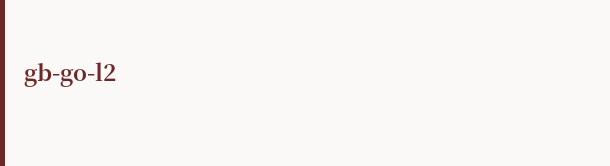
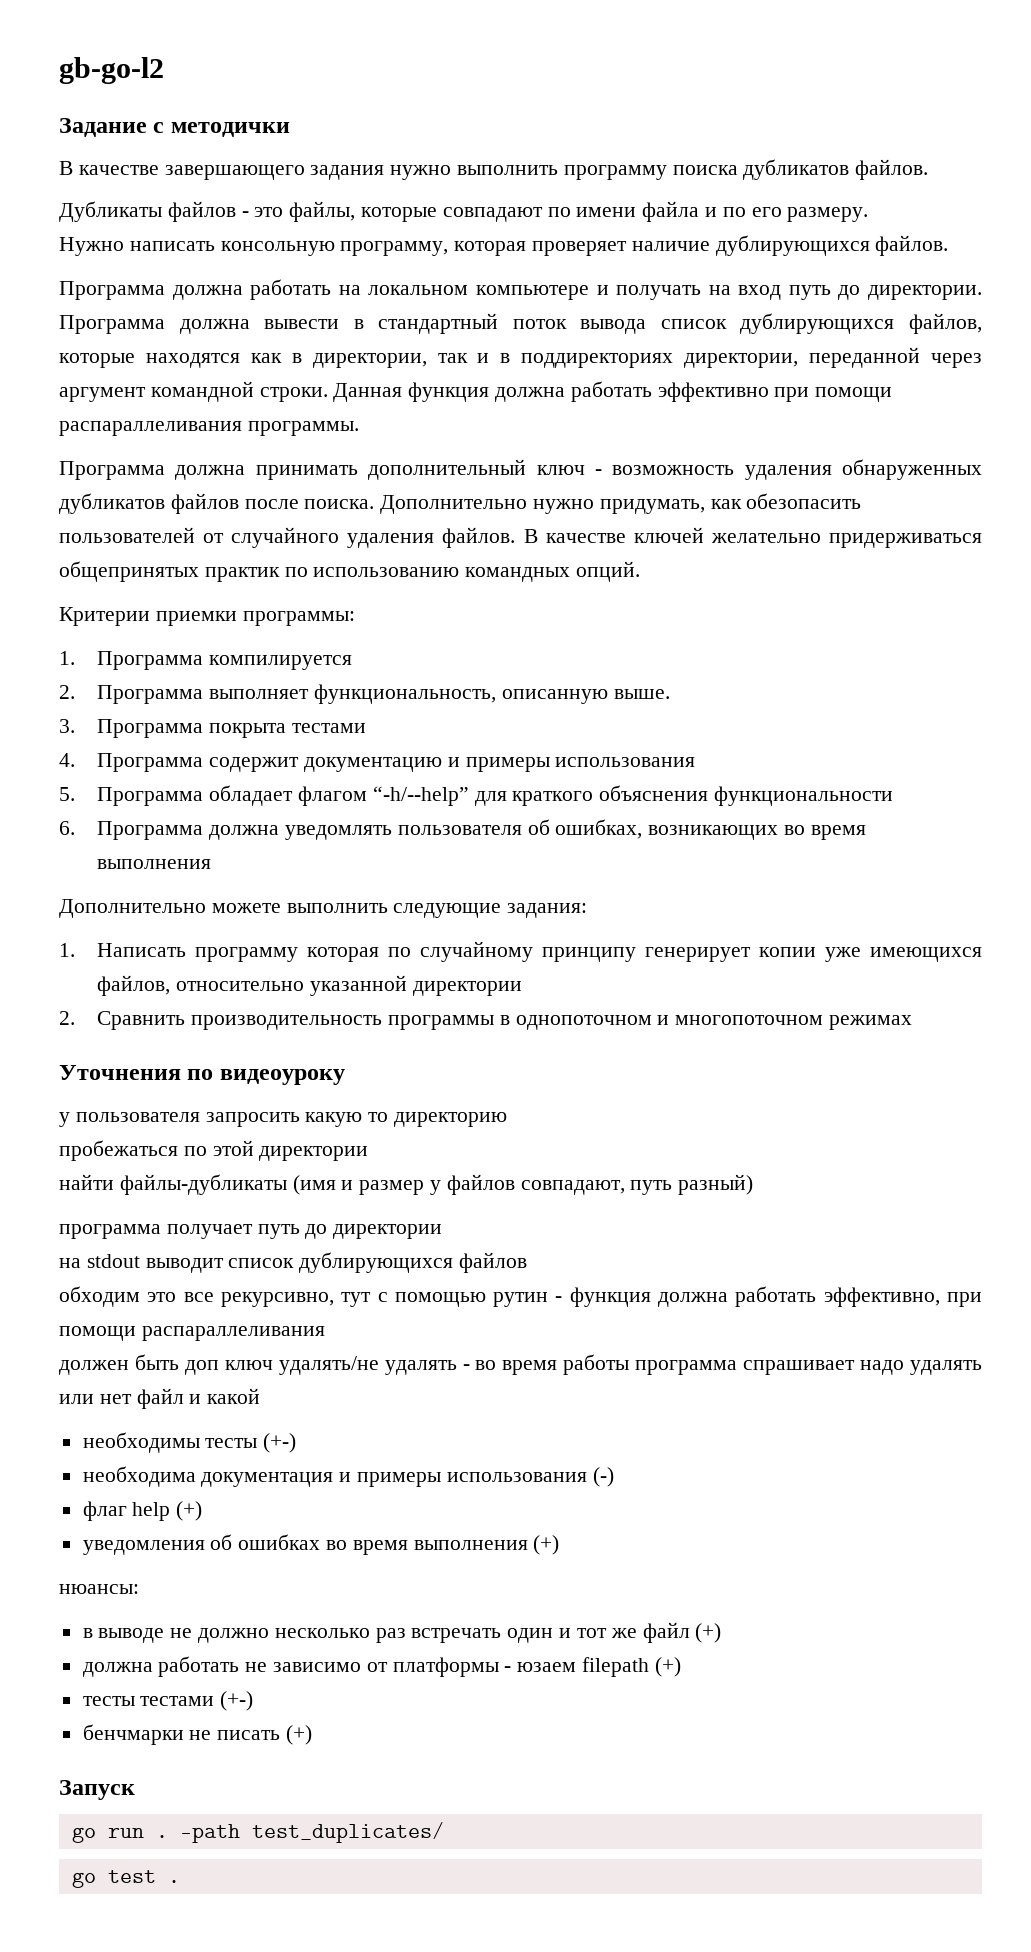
+ Задание с методички
+ В качестве завершающего задания нужно выполнить программу поиска дубликатов файлов.
+ Дубликаты файлов - это файлы, которые совпадают по имени файла и по его размеру.
+ Нужно написать консольную программу, которая проверяет наличие дублирующихся файлов.
+ Программа должна работать на локальном компьютере и получать на вход путь до директории. Программа должна вывести в стандартный поток вывода список дублирующихся файлов, которые находятся как в директории, так и в поддиректориях директории, переданной через аргумент командной строки. Данная функция должна работать эффективно при помощи распараллеливания программы.
+ Программа должна принимать дополнительный ключ - возможность удаления обнаруженных дубликатов файлов после поиска. Дополнительно нужно придумать, как обезопасить пользователей от случайного удаления файлов. В качестве ключей желательно придерживаться общепринятых практик по использованию командных опций.
+ Критерии приемки программы:
+ 1. Программа компилируется
+ 2. Программа выполняет функциональность, описанную выше.
+ 3. Программа покрыта тестами
+ 4. Программа содержит документацию и примеры использования
+ 5. Программа обладает флагом “-h/--help” для краткого объяснения функциональности
+ 6. Программа должна уведомлять пользователя об ошибках, возникающих во время выполнения
+ Дополнительно можете выполнить следующие задания:
+ 1. Написать программу которая по случайному принципу генерирует копии уже имеющихся файлов, относительно указанной директории
+ 2. Сравнить производительность программы в однопоточном и многопоточном режимах
+ Уточнения по видеоуроку
+ у пользователя запросить какую то директорию
+ пробежаться по этой директории
+ найти файлы-дубликаты (имя и размер у файлов совпадают, путь разный)
+ программа получает путь до директории
+ на stdout выводит список дублирующихся файлов
+ обходим это все рекурсивно, тут с помощью рутин - функция должна работать эффективно, при помощи распараллеливания
+ должен быть доп ключ удалять/не удалять - во время работы программа спрашивает надо удалять или нет файл и какой
+ необходимы тесты (+-)
+ необходима документация и примеры использования (-)
+ флаг help (+)
+ уведомления об ошибках во время выполнения (+)
+ нюансы:
+ в выводе не должно несколько раз встречать один и тот же файл (+)
+ должна работать не зависимо от платформы - юзаем filepath (+)
+ тесты тестами (+-)
+ бенчмарки не писать (+)
+ Запуск
+ go run . -path test_duplicates/
+ go test .

